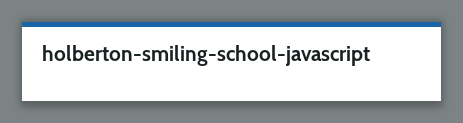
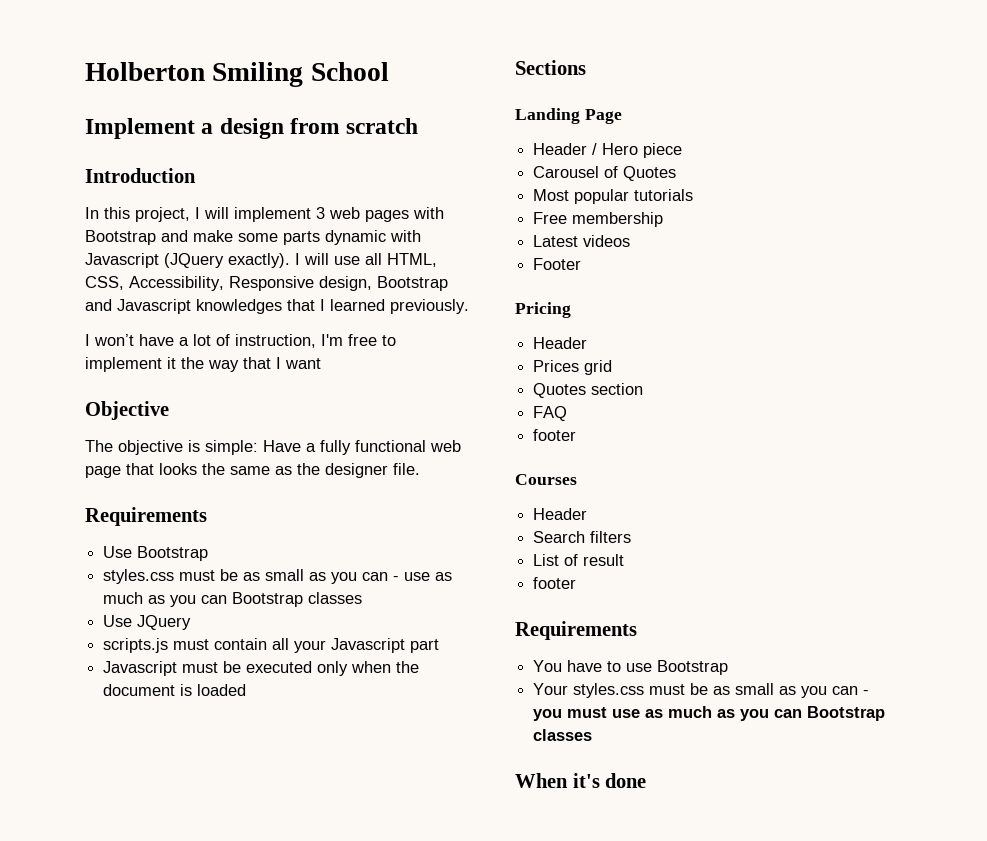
- holberton-smiling-school-javascript
+ Holberton Smiling School
+ Implement a design from scratch
+ Introduction
+ In this project, I will implement 3 web pages with Bootstrap and make some parts dynamic with Javascript (JQuery exactly). I will use all HTML, CSS, Accessibility, Responsive design, Bootstrap and Javascript knowledges that I learned previously.
+ I won’t have a lot of instruction, I'm free to implement it the way that I want
+ Objective
+ The objective is simple: Have a fully functional web page that looks the same as the designer file.
+ Requirements
+ Use Bootstrap
+ styles.css must be as small as you can - use as much as you can Bootstrap classes
+ Use JQuery
+ scripts.js must contain all your Javascript part
+ Javascript must be executed only when the document is loaded
+ Sections
+ Landing Page
+ Header / Hero piece
+ Carousel of Quotes
+ Most popular tutorials
+ Free membership
+ Latest videos
+ Footer
+ Pricing
+ Header
+ Prices grid
+ Quotes section
+ FAQ
+ footer
+ Courses
+ Header
+ Search filters
+ List of result
+ footer
+ Requirements
+ You have to use Bootstrap
+ Your styles.css must be as small as you can - you must use as much as you can Bootstrap classes
+ When it's done

